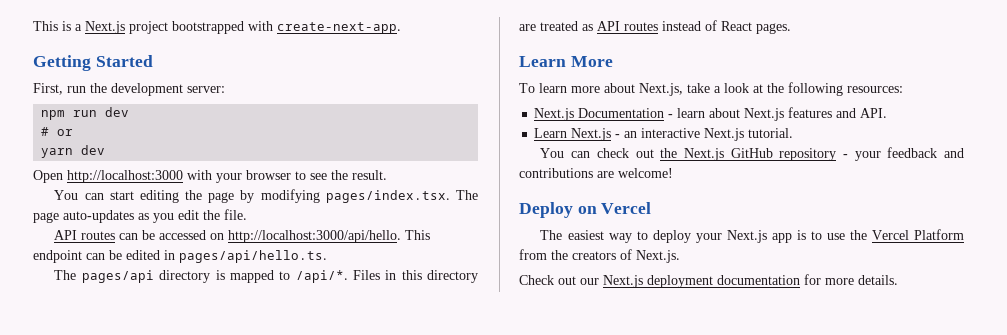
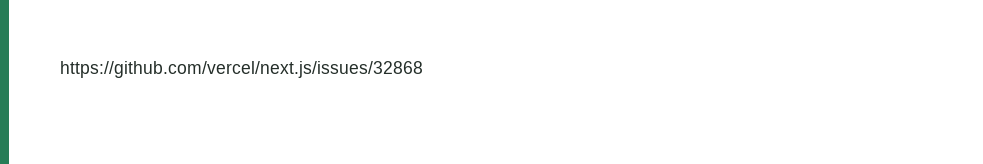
- This is a Next.js project bootstrapped with create-next-app.
- Getting Started
- First, run the development server:
- npm run dev
- # or
- yarn dev
- Open http://localhost:3000 with your browser to see the result.
- You can start editing the page by modifying pages/index.tsx. The page auto-updates as you edit the file.
- API routes can be accessed on http://localhost:3000/api/hello. This endpoint can be edited in pages/api/hello.ts.
- The pages/api directory is mapped to /api/*. Files in this directory are treated as API routes instead of React pages.
- Learn More
- To learn more about Next.js, take a look at the following resources:
- Next.js Documentation - learn about Next.js features and API.
- Learn Next.js - an interactive Next.js tutorial.
- You can check out the Next.js GitHub repository - your feedback and contributions are welcome!
- Deploy on Vercel
- The easiest way to deploy your Next.js app is to use the Vercel Platform from the creators of Next.js.
- Check out our Next.js deployment documentation for more details.
+ https://github.com/vercel/next.js/issues/32868

